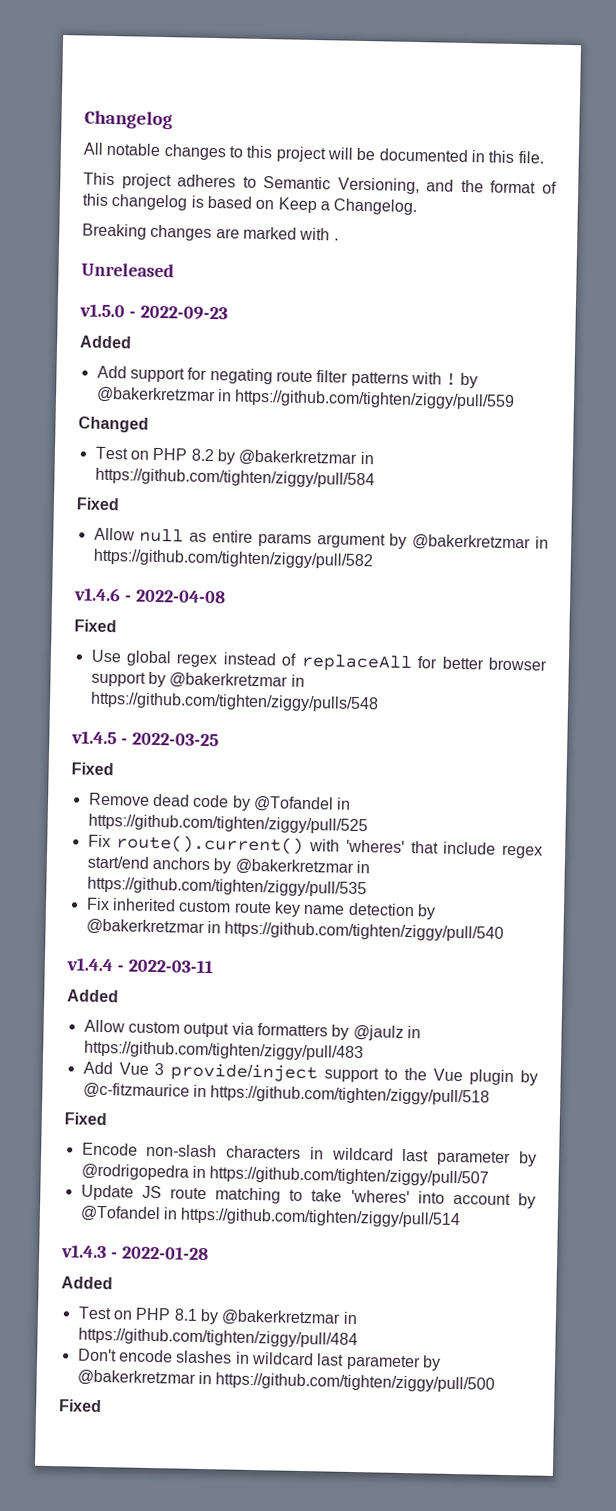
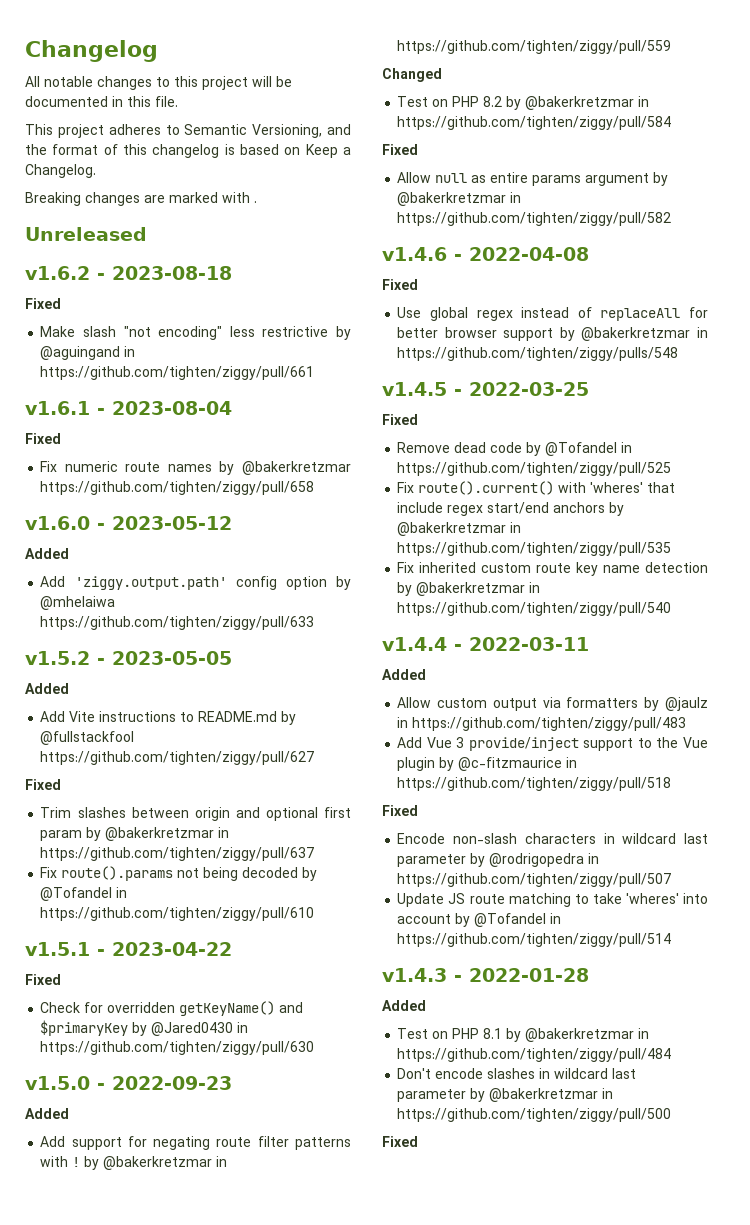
+ v1.6.2 - 2023-08-18
+ Fixed
+ Make slash "not encoding" less restrictive by @aguingand in https://github.com/tighten/ziggy/pull/661
+ v1.6.1 - 2023-08-04
+ Fixed
+ Fix numeric route names by @bakerkretzmar https://github.com/tighten/ziggy/pull/658
+ v1.6.0 - 2023-05-12
+ Added
+ Add 'ziggy.output.path' config option by @mhelaiwa https://github.com/tighten/ziggy/pull/633
+ v1.5.2 - 2023-05-05
+ Added
+ Add Vite instructions to README.md by @fullstackfool https://github.com/tighten/ziggy/pull/627
+ Fixed
+ Trim slashes between origin and optional first param by @bakerkretzmar in https://github.com/tighten/ziggy/pull/637
+ Fix route().params not being decoded by @Tofandel in https://github.com/tighten/ziggy/pull/610
+ v1.5.1 - 2023-04-22
+ Fixed
+ Check for overridden getKeyName() and $primaryKey by @Jared0430 in https://github.com/tighten/ziggy/pull/630

